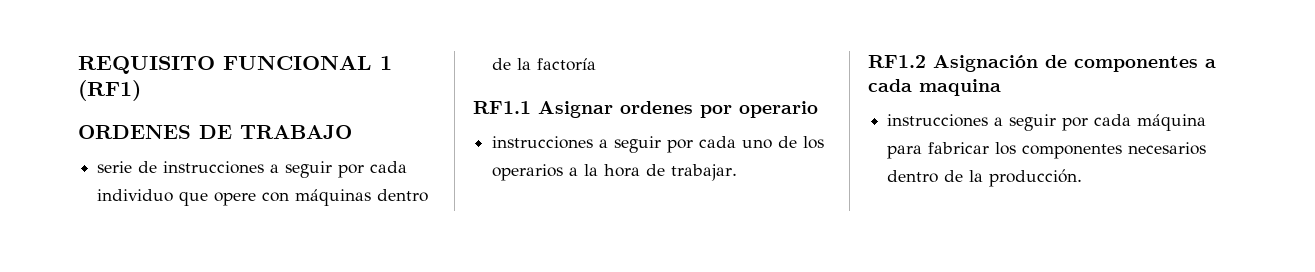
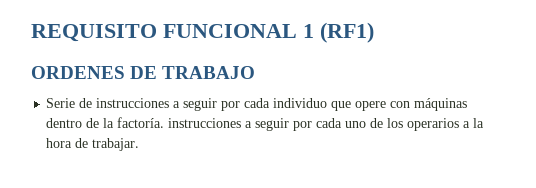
- serie de instrucciones a seguir por cada individuo que opere con máquinas dentro de la factoría
- RF1.1 Asignar ordenes por operario
- instrucciones a seguir por cada uno de los operarios a la hora de trabajar.
+ Serie de instrucciones a seguir por cada individuo que opere con máquinas dentro de la factoría. instrucciones a seguir por cada uno de los operarios a la hora de trabajar.
- RF1.2 Asignación de componentes a cada maquina
- instrucciones a seguir por cada máquina para fabricar los componentes necesarios dentro de la producción.

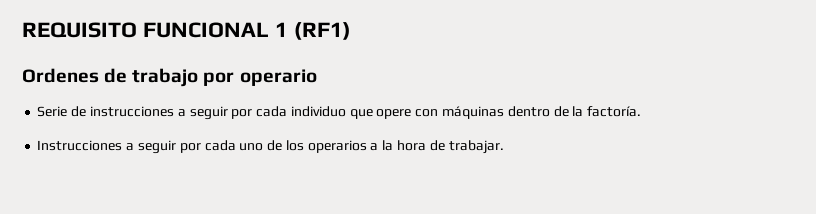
- ORDENES DE TRABAJO
+ Ordenes de trabajo por operario
- Serie de instrucciones a seguir por cada individuo que opere con máquinas dentro de la factoría. instrucciones a seguir por cada uno de los operarios a la hora de trabajar.
+ Serie de instrucciones a seguir por cada individuo que opere con máquinas dentro de la factoría.
+ Instrucciones a seguir por cada uno de los operarios a la hora de trabajar.

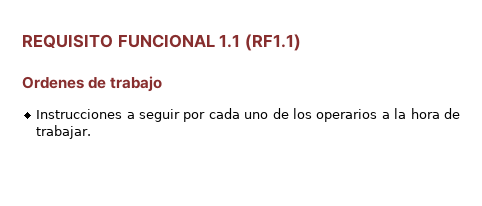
- REQUISITO FUNCIONAL 1 (RF1)
+ REQUISITO FUNCIONAL 1.1 (RF1.1)
- Ordenes de trabajo por operario
- Serie de instrucciones a seguir por cada individuo que opere con máquinas dentro de la factoría.
+ Ordenes de trabajo

